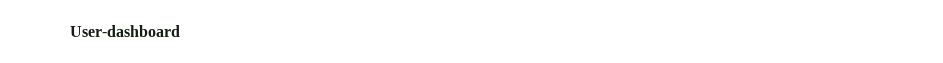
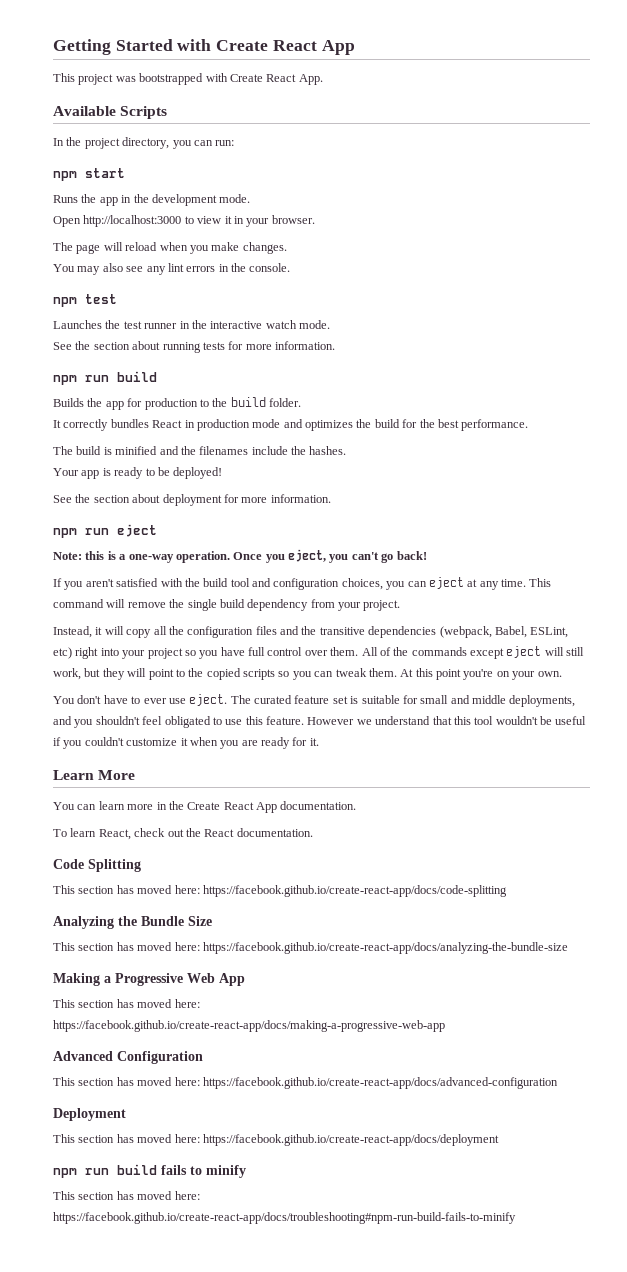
- User-dashboard
+ Getting Started with Create React App
+ This project was bootstrapped with Create React App.
+ Available Scripts
+ In the project directory, you can run:
+ npm start
+ Runs the app in the development mode.
+ Open http://localhost:3000 to view it in your browser.
+ The page will reload when you make changes.
+ You may also see any lint errors in the console.
+ npm test
+ Launches the test runner in the interactive watch mode.
+ See the section about running tests for more information.
+ npm run build
+ Builds the app for production to the build folder.
+ It correctly bundles React in production mode and optimizes the build for the best performance.
+ The build is minified and the filenames include the hashes.
+ Your app is ready to be deployed!
+ See the section about deployment for more information.
+ npm run eject
+ Note: this is a one-way operation. Once you eject, you can't go back!
+ If you aren't satisfied with the build tool and configuration choices, you can eject at any time. This command will remove the single build dependency from your project.
+ Instead, it will copy all the configuration files and the transitive dependencies (webpack, Babel, ESLint, etc) right into your project so you have full control over them. All of the commands except eject will still work, but they will point to the copied scripts so you can tweak them. At this point you're on your own.
+ You don't have to ever use eject. The curated feature set is suitable for small and middle deployments, and you shouldn't feel obligated to use this feature. However we understand that this tool wouldn't be useful if you couldn't customize it when you are ready for it.
+ Learn More
+ You can learn more in the Create React App documentation.
+ To learn React, check out the React documentation.
+ Code Splitting
+ This section has moved here: https://facebook.github.io/create-react-app/docs/code-splitting
+ Analyzing the Bundle Size
+ This section has moved here: https://facebook.github.io/create-react-app/docs/analyzing-the-bundle-size
+ Making a Progressive Web App
+ This section has moved here: https://facebook.github.io/create-react-app/docs/making-a-progressive-web-app
+ Advanced Configuration
+ This section has moved here: https://facebook.github.io/create-react-app/docs/advanced-configuration
+ Deployment
+ This section has moved here: https://facebook.github.io/create-react-app/docs/deployment
+ npm run build fails to minify
+ This section has moved here: https://facebook.github.io/create-react-app/docs/troubleshooting#npm-run-build-fails-to-minify

